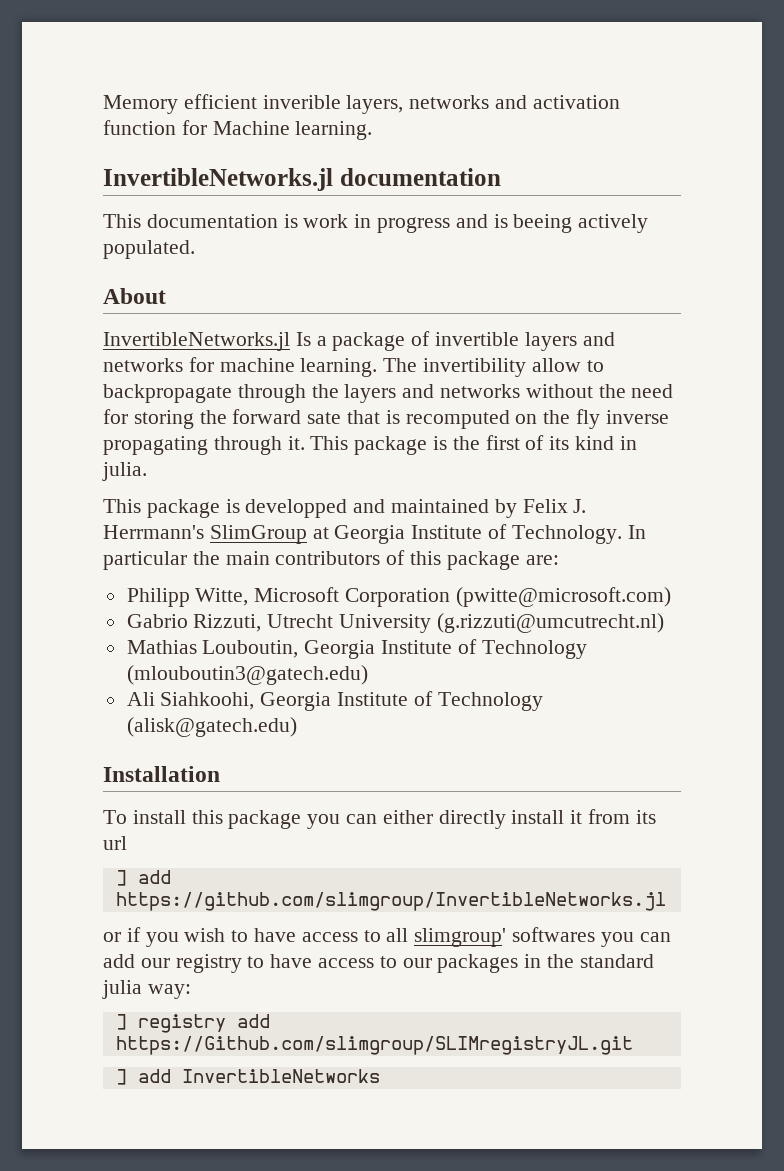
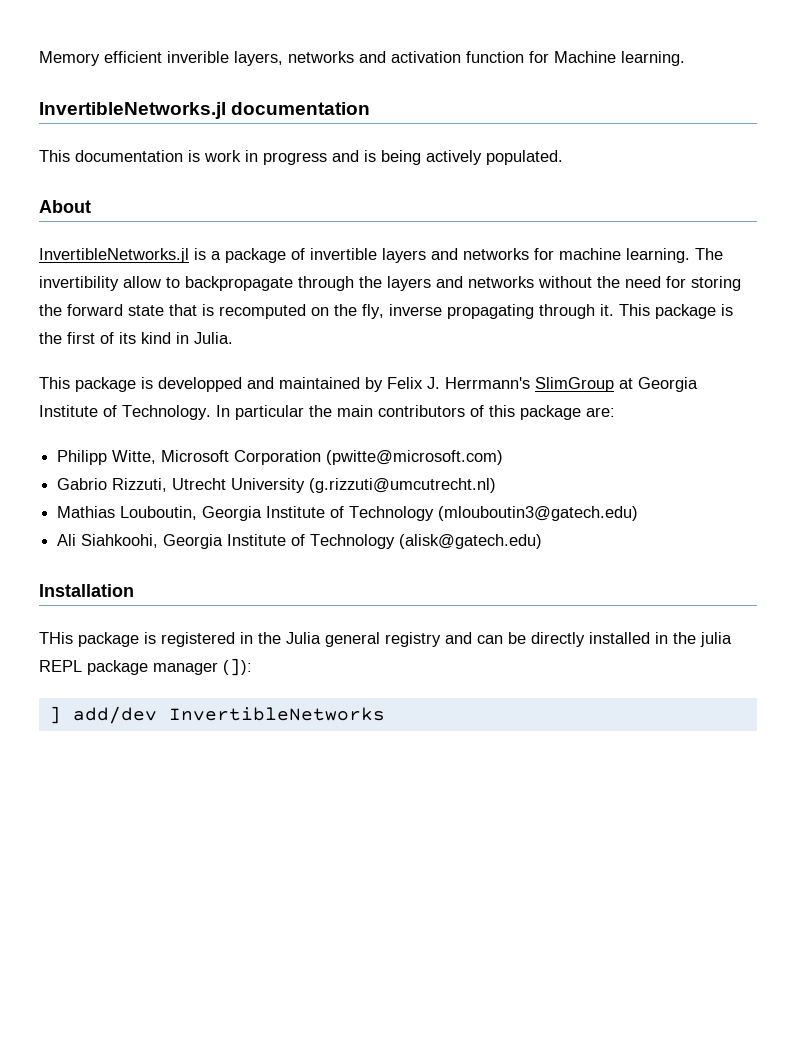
- This documentation is work in progress and is beeing actively populated.
+ This documentation is work in progress and is being actively populated.
- InvertibleNetworks.jl Is a package of invertible layers and networks for machine learning.
+ InvertibleNetworks.jl is a package of invertible layers and networks for machine learning.
- The invertibility allow to backpropagate through the layers and networks without the need for storing the forward sate that is recomputed on the fly inverse propagating through it.
+ The invertibility allow to backpropagate through the layers and networks without the need for storing the forward state that is recomputed on the fly, inverse propagating through it.
- This package is the first of its kind in julia.
+ This package is the first of its kind in Julia.
- To install this package you can either directly install it from its url
- ] add https://github.com/slimgroup/InvertibleNetworks.jl
- or if you wish to have access to all slimgroup' softwares you can add our registry to have access to our packages in the standard julia way:
- ] registry add https://Github.com/slimgroup/SLIMregistryJL.git
- ] add InvertibleNetworks
+ THis package is registered in the Julia general registry and can be directly installed in the julia REPL package manager (]):
+ ] add/dev InvertibleNetworks

